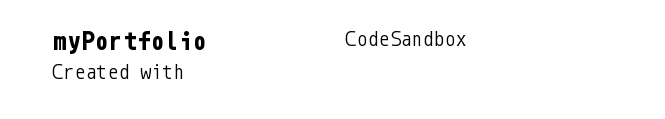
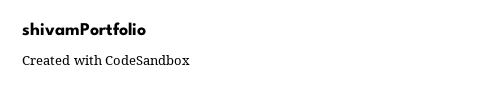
- myPortfolio
+ shivamPortfolio

